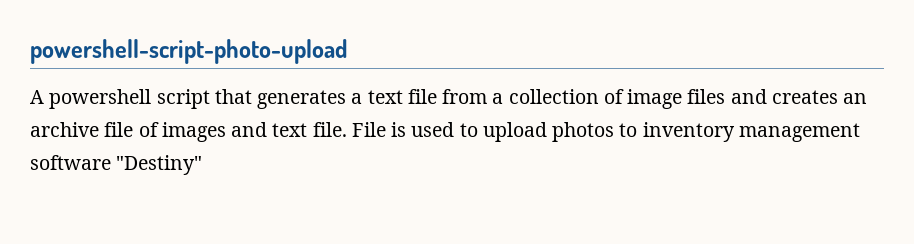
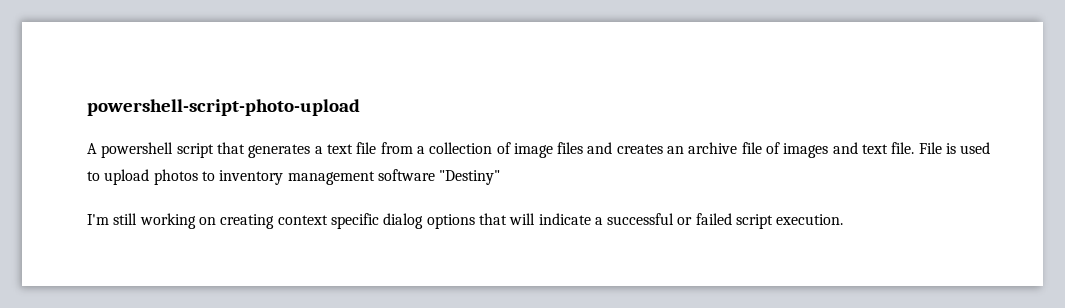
+ I'm still working on creating context specific dialog options that will indicate a successful or failed script execution.

